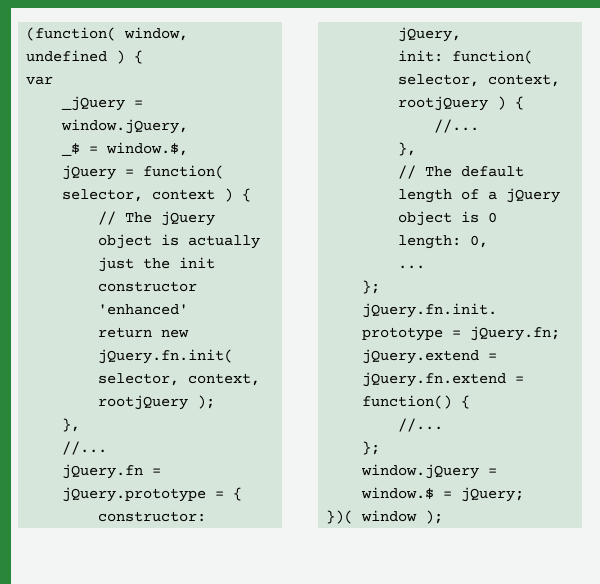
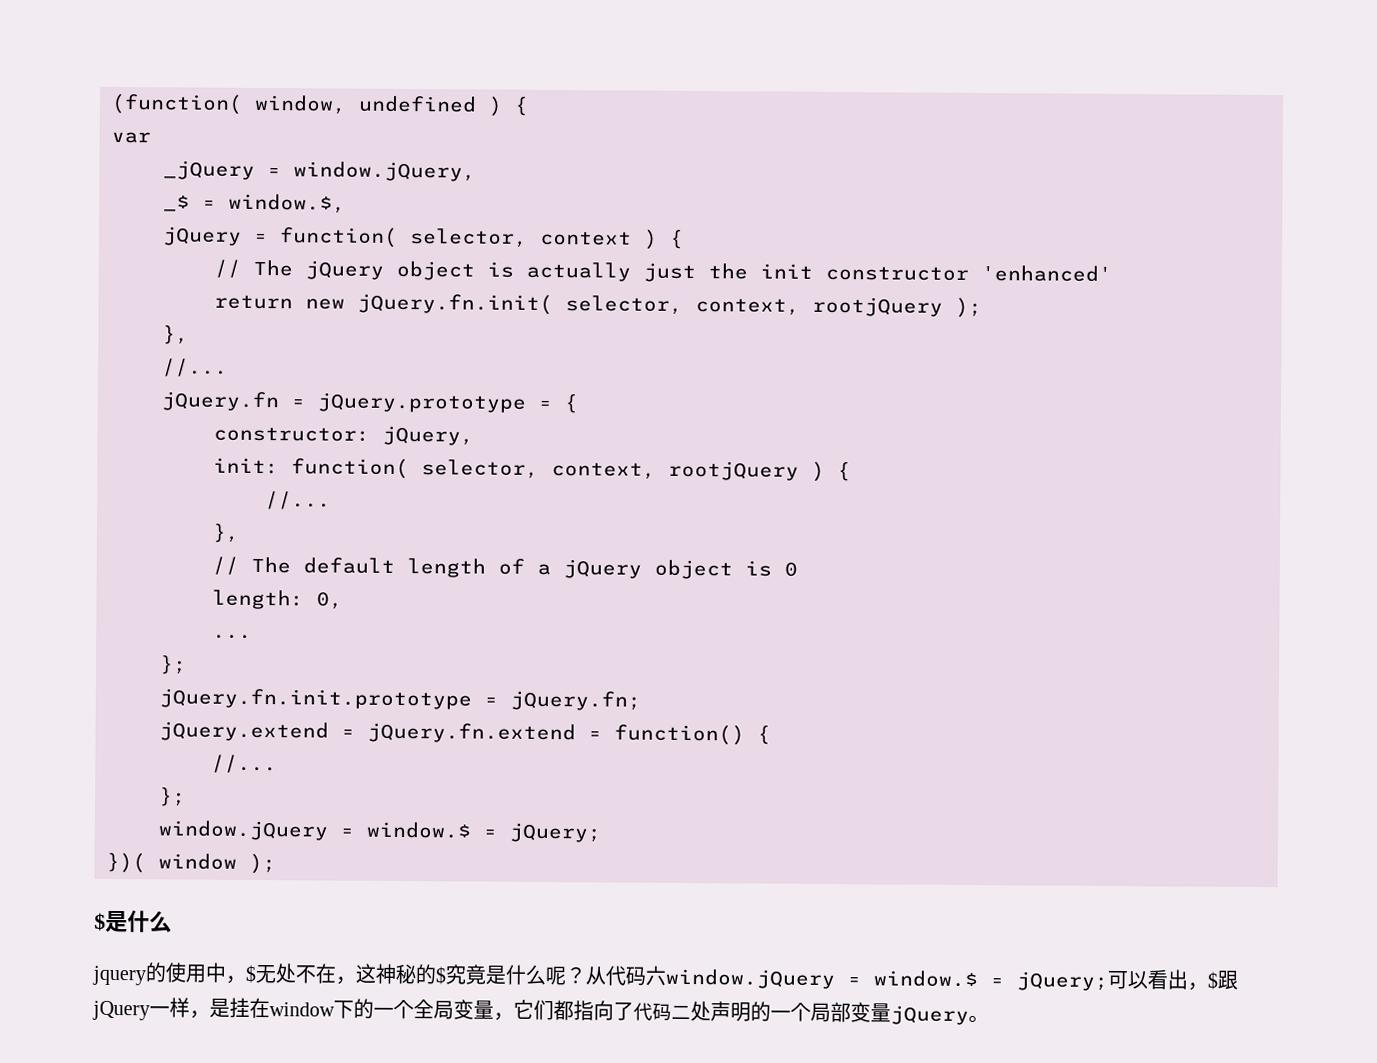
+ $是什么
+ jquery的使用中，$无处不在，这神秘的$究竟是什么呢？从代码六window.jQuery = window.$ = jQuery;可以看出，$跟jQuery一样，是挂在window下的一个全局变量，它们都指向了代码二处声明的一个局部变量jQuery。

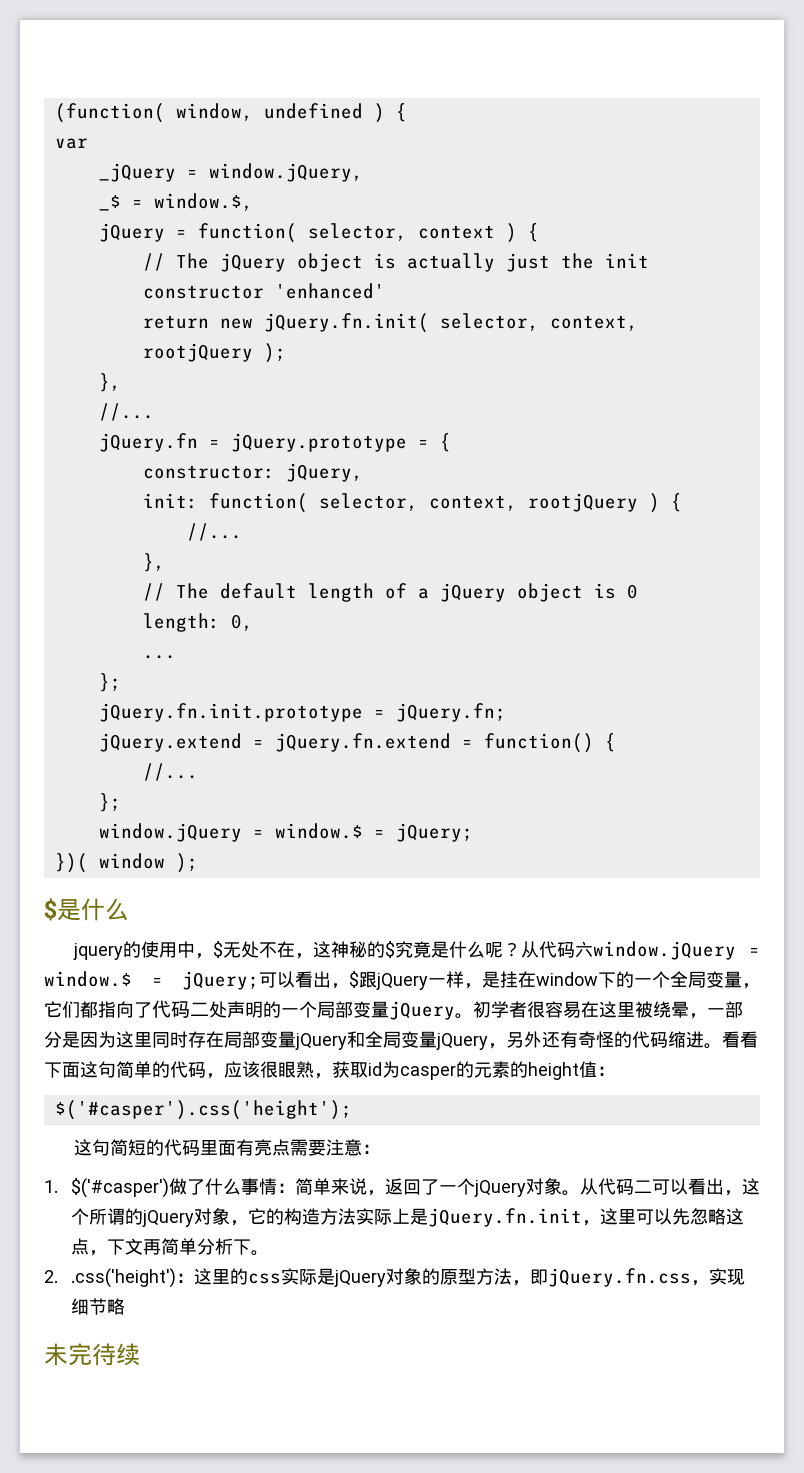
+ 初学者很容易在这里被绕晕，一部分是因为这里同时存在局部变量jQuery和全局变量jQuery，另外还有奇怪的代码缩进。看看下面这句简单的代码，应该很眼熟，获取id为casper的元素的height值：
+ $('#casper').css('height');
+ 这句简短的代码里面有亮点需要注意：
+ 1. $('#casper')做了什么事情：简单来说，返回了一个jQuery对象。从代码二可以看出，这个所谓的jQuery对象，它的构造方法实际上是jQuery.fn.init，这里可以先忽略这点，下文再简单分析下。
+ 2. .css('height')：这里的css实际是jQuery对象的原型方法，即jQuery.fn.css，实现细节略
+ 未完待续

